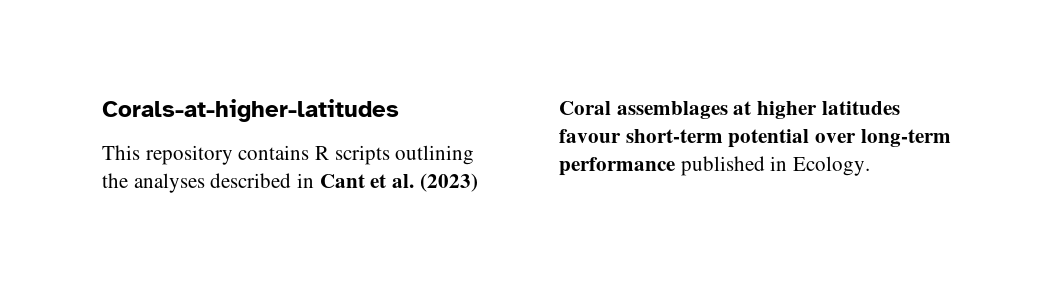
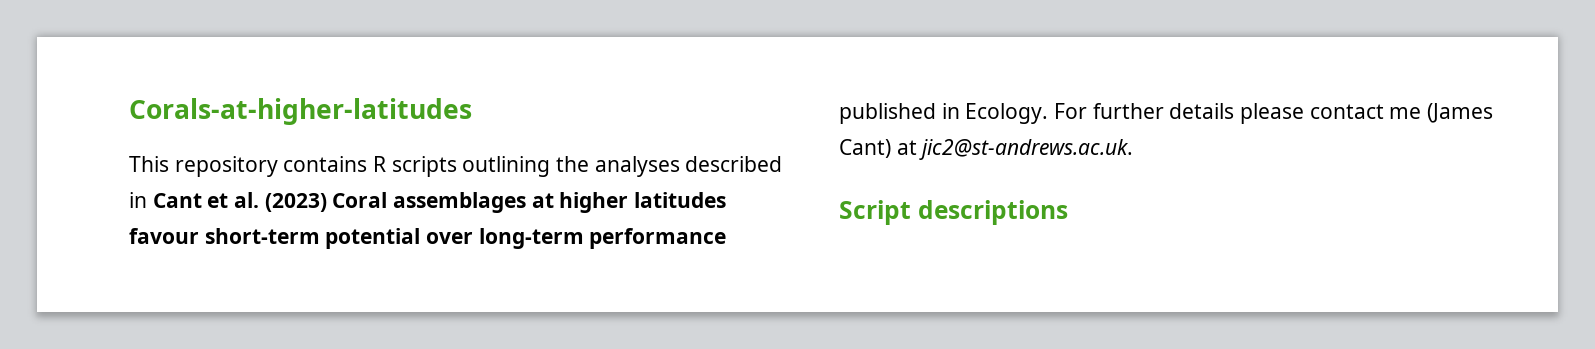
+ For further details please contact me (James Cant) at jic2@st-andrews.ac.uk.
+ Script descriptions

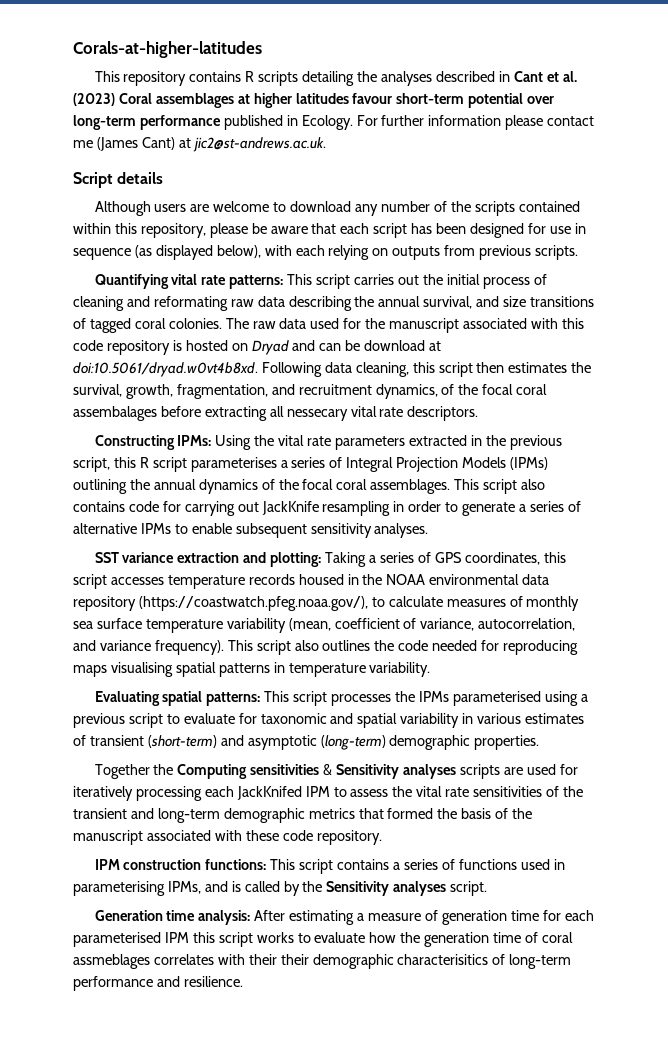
- This repository contains R scripts outlining the analyses described in Cant et al. (2023) Coral assemblages at higher latitudes favour short-term potential over long-term performance published in Ecology.
+ This repository contains R scripts detailing the analyses described in Cant et al. (2023) Coral assemblages at higher latitudes favour short-term potential over long-term performance published in Ecology.
- For further details please contact me (James Cant) at jic2@st-andrews.ac.uk.
+ For further information please contact me (James Cant) at jic2@st-andrews.ac.uk.
- Script descriptions
+ Script details
+ Although users are welcome to download any number of the scripts contained within this repository, please be aware that each script has been designed for use in sequence (as displayed below), with each relying on outputs from previous scripts.
+ Quantifying vital rate patterns: This script carries out the initial process of cleaning and reformating raw data describing the annual survival, and size transitions of tagged coral colonies. The raw data used for the manuscript associated with this code repository is hosted on Dryad and can be download at doi:10.5061/dryad.w0vt4b8xd. Following data cleaning, this script then estimates the survival, growth, fragmentation, and recruitment dynamics, of the focal coral assembalages before extracting all nessecary vital rate descriptors.
+ Constructing IPMs: Using the vital rate parameters extracted in the previous script, this R script parameterises a series of Integral Projection Models (IPMs) outlining the annual dynamics of the focal coral assemblages. This script also contains code for carrying out JackKnife resampling in order to generate a series of alternative IPMs to enable subsequent sensitivity analyses.
+ SST variance extraction and plotting: Taking a series of GPS coordinates, this script accesses temperature records housed in the NOAA environmental data repository (https://coastwatch.pfeg.noaa.gov/), to calculate measures of monthly sea surface temperature variability (mean, coefficient of variance, autocorrelation, and variance frequency). This script also outlines the code needed for reproducing maps visualising spatial patterns in temperature variability.
+ Evaluating spatial patterns: This script processes the IPMs parameterised using a previous script to evaluate for taxonomic and spatial variability in various estimates of transient (short-term) and asymptotic (long-term) demographic properties.
+ Together the Computing sensitivities & Sensitivity analyses scripts are used for iteratively processing each JackKnifed IPM to assess the vital rate sensitivities of the transient and long-term demographic metrics that formed the basis of the manuscript associated with these code repository.
+ IPM construction functions: This script contains a series of functions used in parameterising IPMs, and is called by the Sensitivity analyses script.
+ Generation time analysis: After estimating a measure of generation time for each parameterised IPM this script works to evaluate how the generation time of coral assmeblages correlates with their their demographic characterisitics of long-term performance and resilience.

